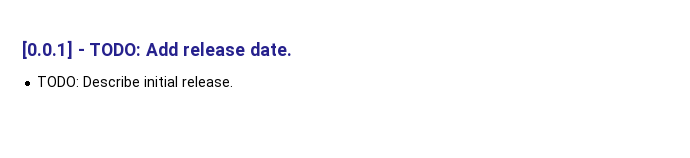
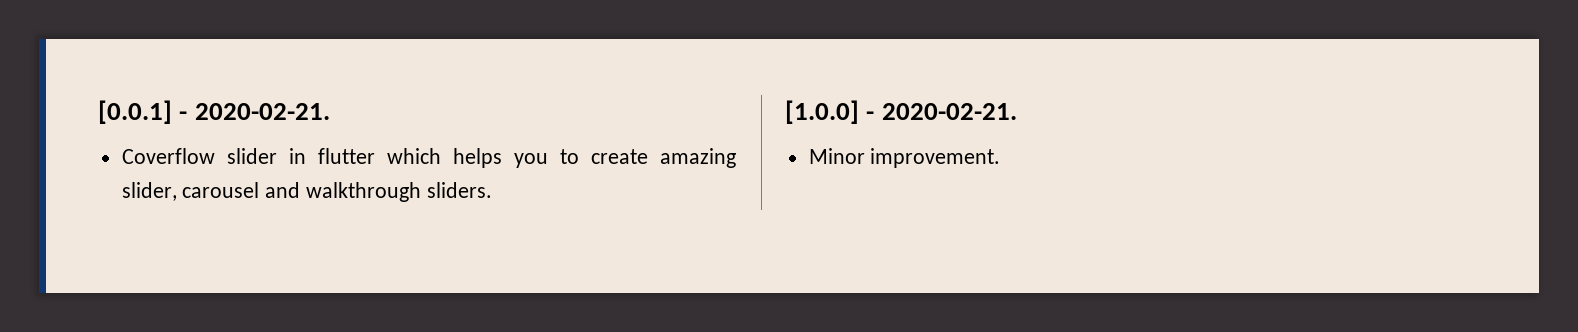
- [0.0.1] - TODO: Add release date.
- TODO: Describe initial release.
+ [0.0.1] - 2020-02-21.
+ Coverflow slider in flutter which helps you to create amazing slider, carousel and walkthrough sliders.
+ [1.0.0] - 2020-02-21.
+ Minor improvement.

